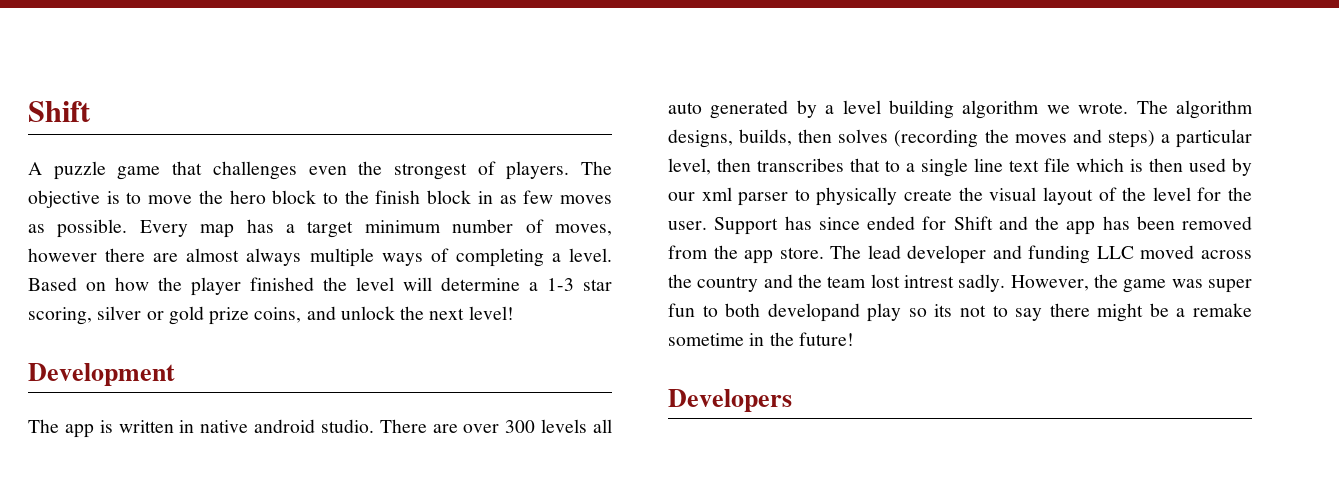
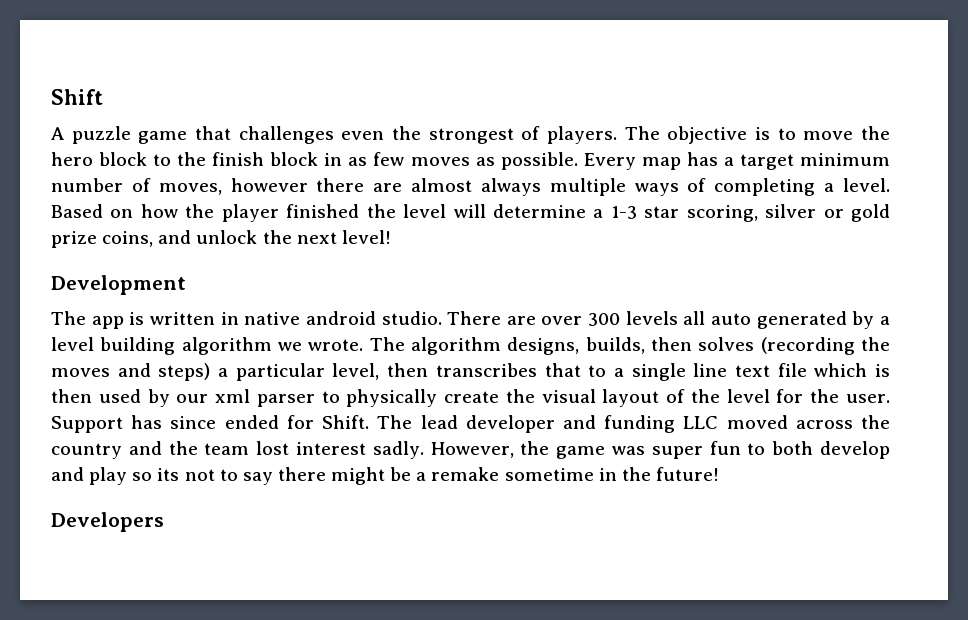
- Support has since ended for Shift and the app has been removed from the app store.
+ Support has since ended for Shift.
- The lead developer and funding LLC moved across the country and the team lost intrest sadly.
+ The lead developer and funding LLC moved across the country and the team lost interest sadly.
- However, the game was super fun to both developand play so its not to say there might be a remake sometime in the future!
+ However, the game was super fun to both develop and play so its not to say there might be a remake sometime in the future!

